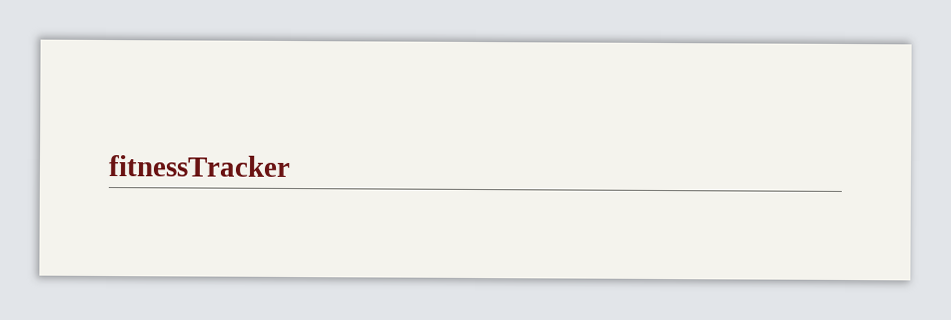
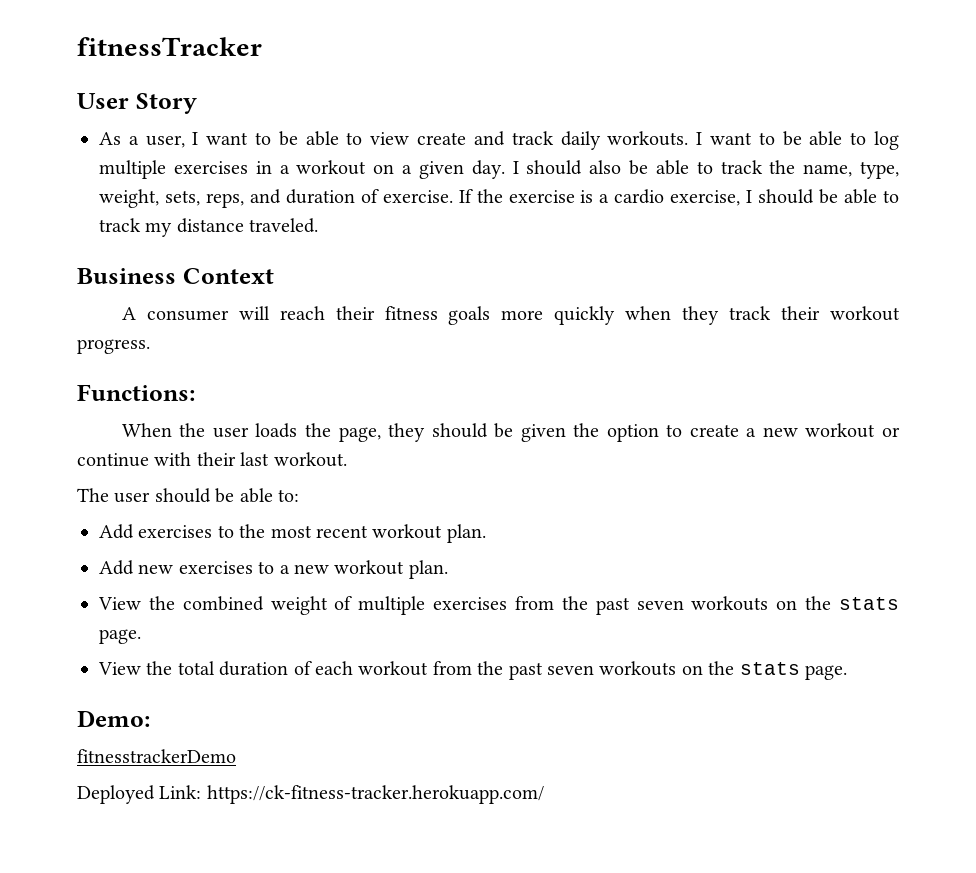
+ User Story
+ As a user, I want to be able to view create and track daily workouts. I want to be able to log multiple exercises in a workout on a given day. I should also be able to track the name, type, weight, sets, reps, and duration of exercise. If the exercise is a cardio exercise, I should be able to track my distance traveled.
+ Business Context
+ A consumer will reach their fitness goals more quickly when they track their workout progress.
+ Functions:
+ When the user loads the page, they should be given the option to create a new workout or continue with their last workout.
+ The user should be able to:
+ Add exercises to the most recent workout plan.
+ Add new exercises to a new workout plan.
+ View the combined weight of multiple exercises from the past seven workouts on the stats page.
+ View the total duration of each workout from the past seven workouts on the stats page.
+ Demo:
+ fitnesstrackerDemo
+ Deployed Link: https://ck-fitness-tracker.herokuapp.com/

